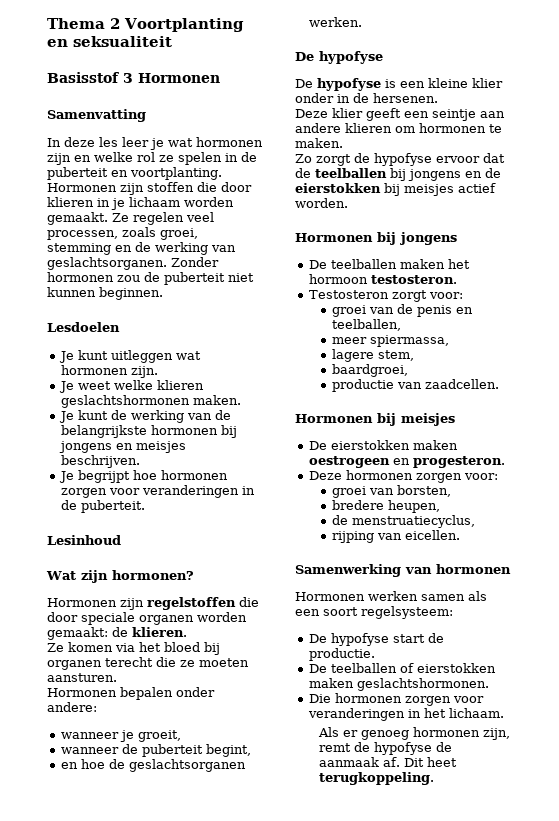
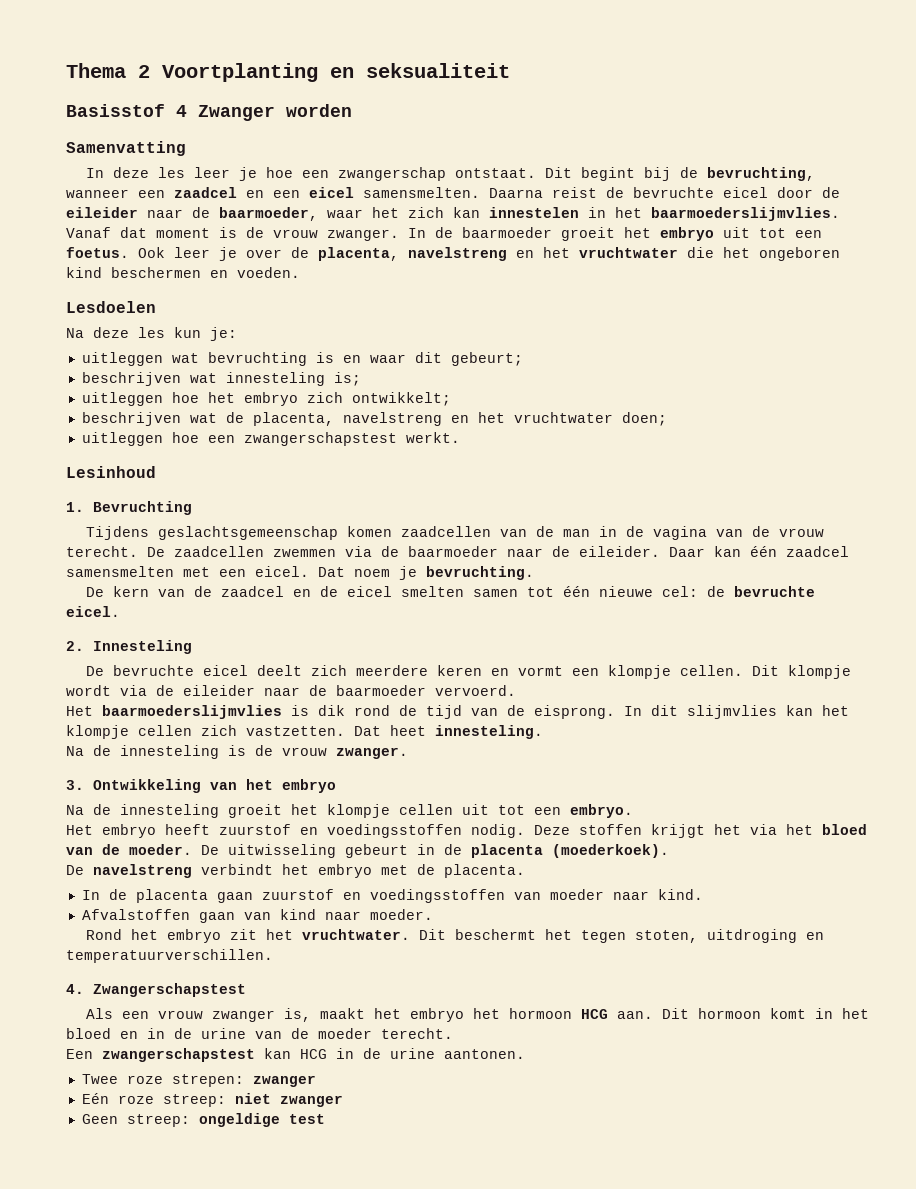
- Basisstof 3 Hormonen
+ Basisstof 4 Zwanger worden
- In deze les leer je wat hormonen zijn en welke rol ze spelen in de puberteit en voortplanting. Hormonen zijn stoffen die door klieren in je lichaam worden gemaakt. Ze regelen veel processen, zoals groei, stemming en de werking van geslachtsorganen. Zonder hormonen zou de puberteit niet kunnen beginnen.
+ In deze les leer je hoe een zwangerschap ontstaat. Dit begint bij de bevruchting, wanneer een zaadcel en een eicel samensmelten. Daarna reist de bevruchte eicel door de eileider naar de baarmoeder, waar het zich kan innestelen in het baarmoederslijmvlies. Vanaf dat moment is de vrouw zwanger. In de baarmoeder groeit het embryo uit tot een foetus. Ook leer je over de placenta, navelstreng en het vruchtwater die het ongeboren kind beschermen en voeden.
  Lesdoelen
- Je kunt uitleggen wat hormonen zijn.
- Je weet welke klieren geslachtshormonen maken.
- Je kunt de werking van de belangrijkste hormonen bij jongens en meisjes beschrijven.
- Je begrijpt hoe hormonen zorgen voor veranderingen in de puberteit.
+ Na deze les kun je:
+ uitleggen wat bevruchting is en waar dit gebeurt;
+ beschrijven wat innesteling is;
+ uitleggen hoe het embryo zich ontwikkelt;
+ beschrijven wat de placenta, navelstreng en het vruchtwater doen;
+ uitleggen hoe een zwangerschapstest werkt.
  Lesinhoud
- Wat zijn hormonen?
- Hormonen zijn regelstoffen die door speciale organen worden gemaakt: de klieren.
- Ze komen via het bloed bij organen terecht die ze moeten aansturen.
- Hormonen bepalen onder andere:
- wanneer je groeit,
- wanneer de puberteit begint,
- en hoe de geslachtsorganen werken.
- De hypofyse
- De hypofyse is een kleine klier onder in de hersenen.
- Deze klier geeft een seintje aan andere klieren om hormonen te maken.
- Zo zorgt de hypofyse ervoor dat de teelballen bij jongens en de eierstokken bij meisjes actief worden.
- Hormonen bij jongens
- De teelballen maken het hormoon testosteron.
- Testosteron zorgt voor:
- groei van de penis en teelballen,
- meer spiermassa,
- lagere stem,
- baardgroei,
- productie van zaadcellen.
- Hormonen bij meisjes
- De eierstokken maken oestrogeen en progesteron.
- Deze hormonen zorgen voor:
- groei van borsten,
- bredere heupen,
- de menstruatiecyclus,
- rijping van eicellen.
- Samenwerking van hormonen
- Hormonen werken samen als een soort regelsysteem:
- De hypofyse start de productie.
- De teelballen of eierstokken maken geslachtshormonen.
- Die hormonen zorgen voor veranderingen in het lichaam.
- Als er genoeg hormonen zijn, remt de hypofyse de aanmaak af. Dit heet terugkoppeling.
+ 1. Bevruchting
+ Tijdens geslachtsgemeenschap komen zaadcellen van de man in de vagina van de vrouw terecht. De zaadcellen zwemmen via de baarmoeder naar de eileider. Daar kan één zaadcel samensmelten met een eicel. Dat noem je bevruchting.
+ De kern van de zaadcel en de eicel smelten samen tot één nieuwe cel: de bevruchte eicel.
+ 2. Innesteling
+ De bevruchte eicel deelt zich meerdere keren en vormt een klompje cellen. Dit klompje wordt via de eileider naar de baarmoeder vervoerd.
+ Het baarmoederslijmvlies is dik rond de tijd van de eisprong. In dit slijmvlies kan het klompje cellen zich vastzetten. Dat heet innesteling.
+ Na de innesteling is de vrouw zwanger.
+ 3. Ontwikkeling van het embryo
+ Na de innesteling groeit het klompje cellen uit tot een embryo.
+ Het embryo heeft zuurstof en voedingsstoffen nodig. Deze stoffen krijgt het via het bloed van de moeder. De uitwisseling gebeurt in de placenta (moederkoek).
+ De navelstreng verbindt het embryo met de placenta.
+ In de placenta gaan zuurstof en voedingsstoffen van moeder naar kind.
+ Afvalstoffen gaan van kind naar moeder.
+ Rond het embryo zit het vruchtwater. Dit beschermt het tegen stoten, uitdroging en temperatuurverschillen.
+ 4. Zwangerschapstest
+ Als een vrouw zwanger is, maakt het embryo het hormoon HCG aan. Dit hormoon komt in het bloed en in de urine van de moeder terecht.
+ Een zwangerschapstest kan HCG in de urine aantonen.
+ Twee roze strepen: zwanger
+ Eén roze streep: niet zwanger
+ Geen streep: ongeldige test

